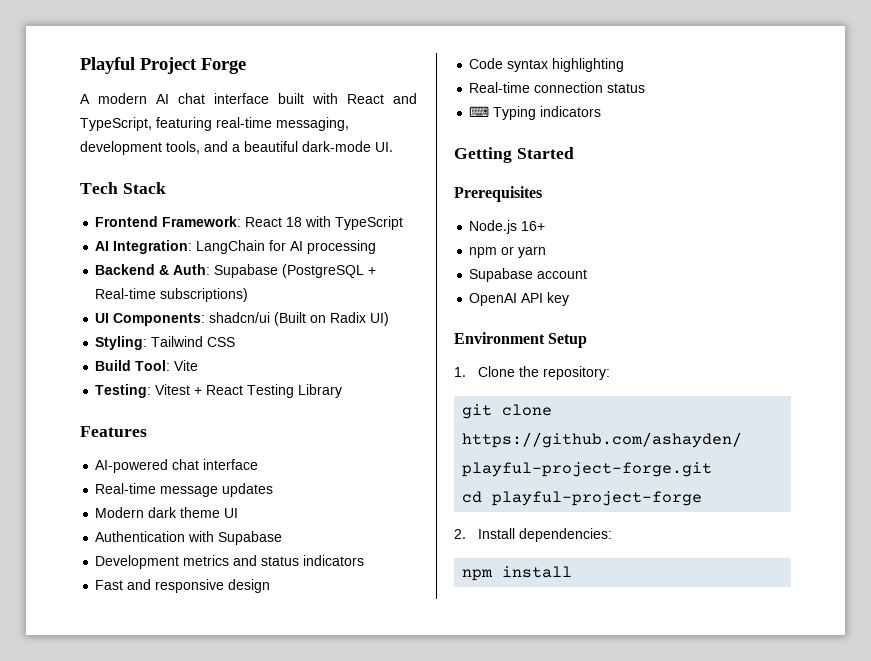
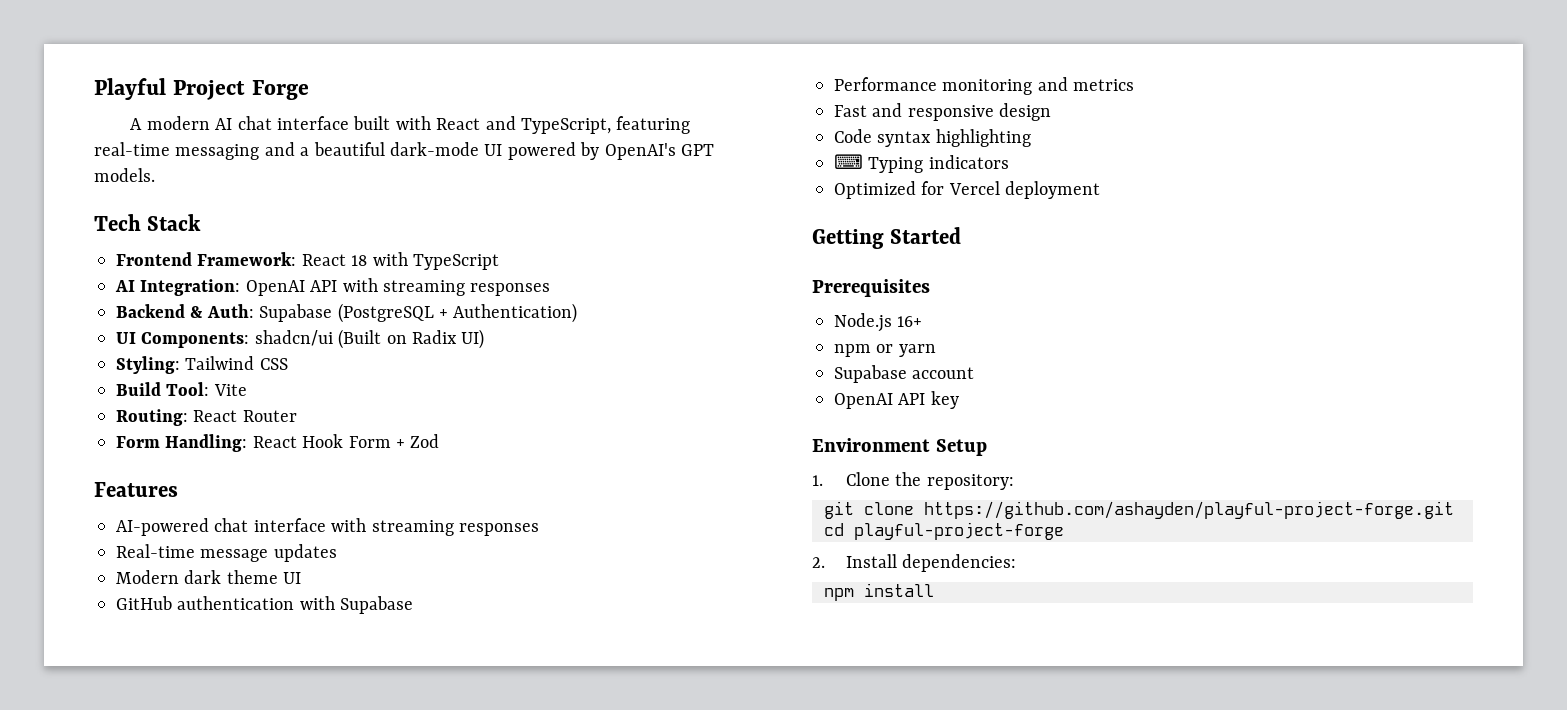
- A modern AI chat interface built with React and TypeScript, featuring real-time messaging, development tools, and a beautiful dark-mode UI.
+ A modern AI chat interface built with React and TypeScript, featuring real-time messaging and a beautiful dark-mode UI powered by OpenAI's GPT models.
- AI Integration: LangChain for AI processing
+ AI Integration: OpenAI API with streaming responses
- Backend & Auth: Supabase (PostgreSQL + Real-time subscriptions)
+ Backend & Auth: Supabase (PostgreSQL + Authentication)
- Testing: Vitest + React Testing Library
+ Routing: React Router
+ Form Handling: React Hook Form + Zod
- AI-powered chat interface
+ AI-powered chat interface with streaming responses
- Authentication with Supabase
+ GitHub authentication with Supabase
- Development metrics and status indicators
+ Performance monitoring and metrics
- Real-time connection status
+ Optimized for Vercel deployment

